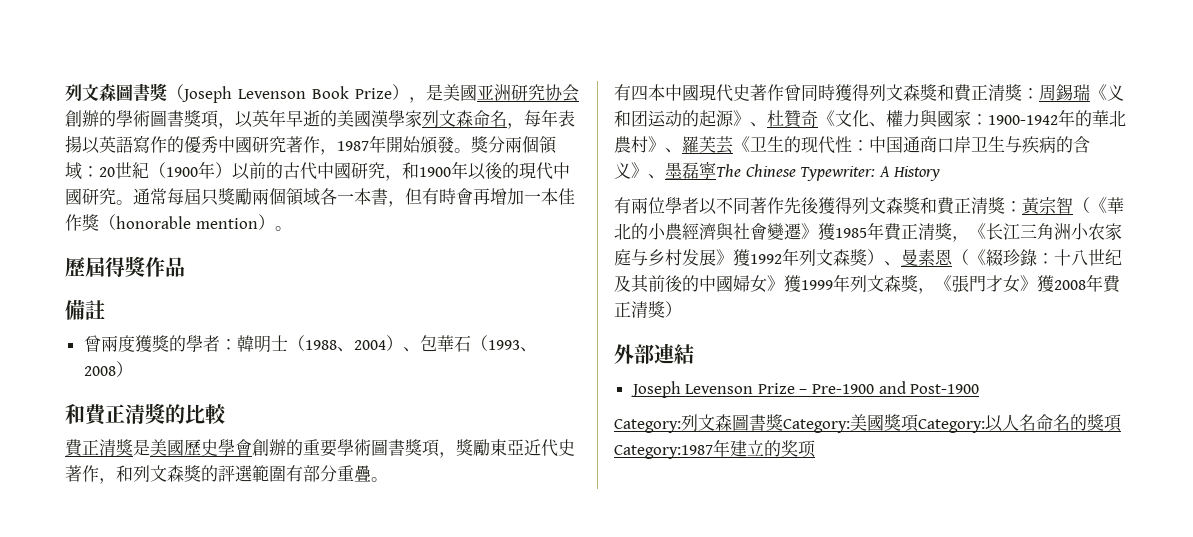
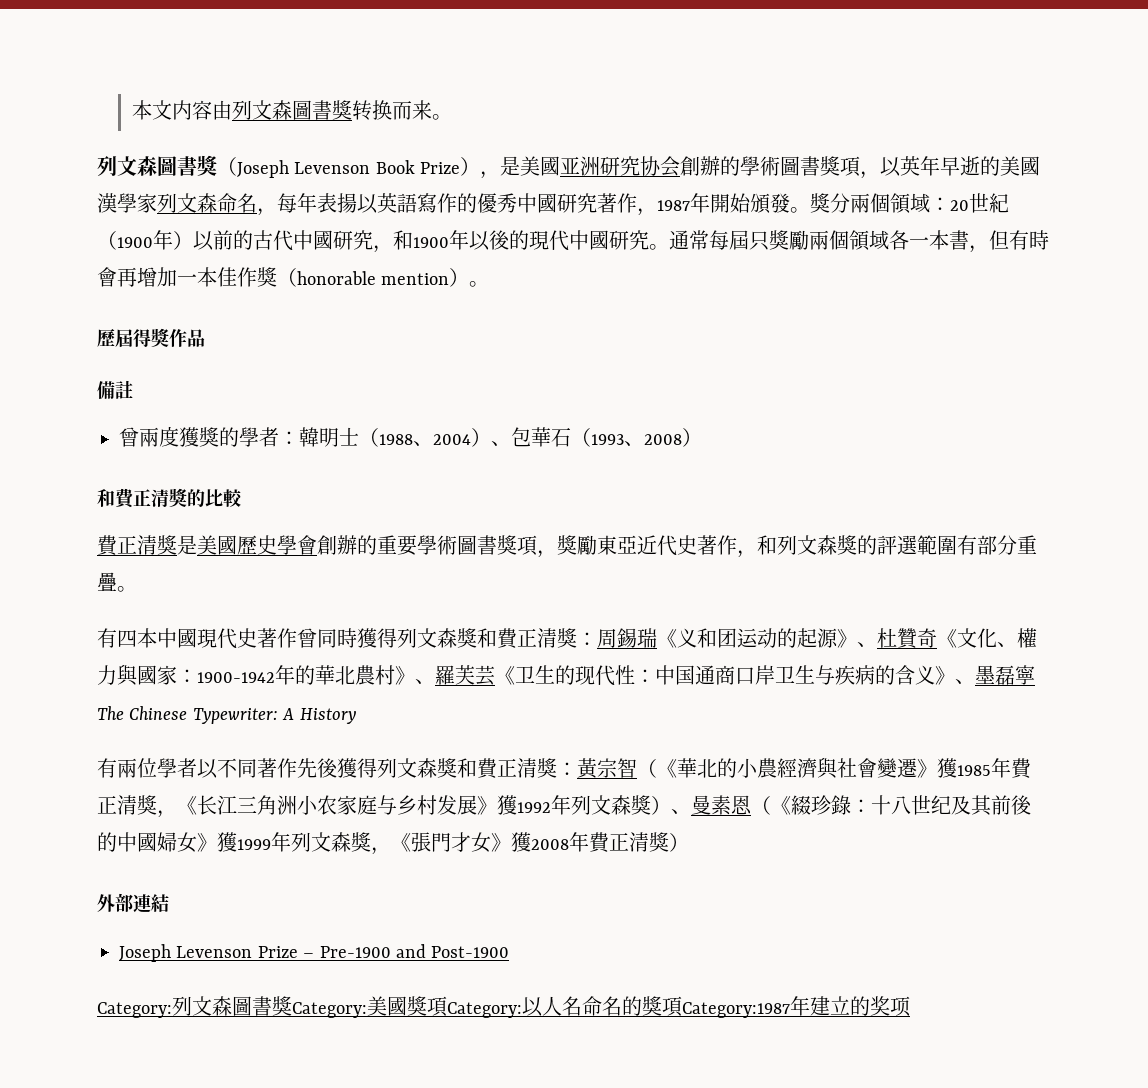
+ 本文内容由列文森圖書獎转换而来。

